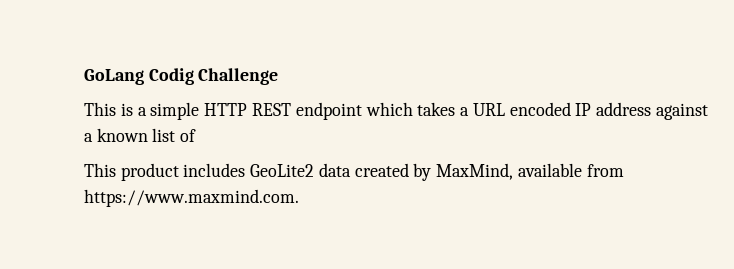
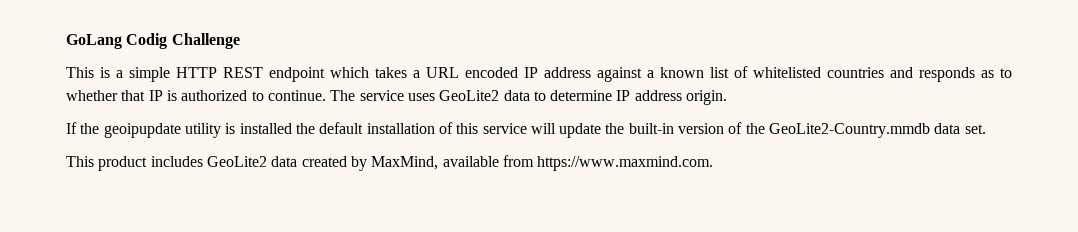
- This is a simple HTTP REST endpoint which takes a URL encoded IP address against a known list of
+ This is a simple HTTP REST endpoint which takes a URL encoded IP address against a known list of whitelisted countries and responds as to whether that IP is authorized to continue. The service uses GeoLite2 data to determine IP address origin.
+ If the geoipupdate utility is installed the default installation of this service will update the built-in version of the GeoLite2-Country.mmdb data set.

